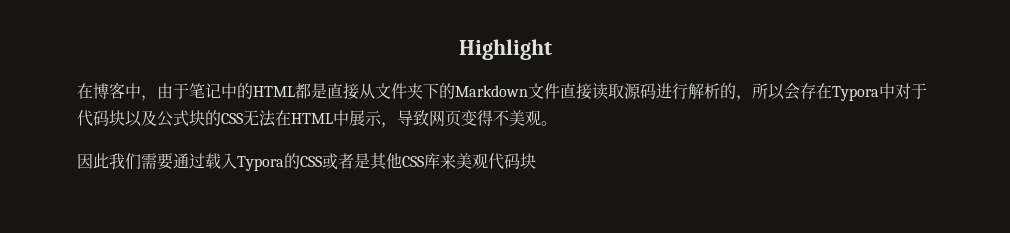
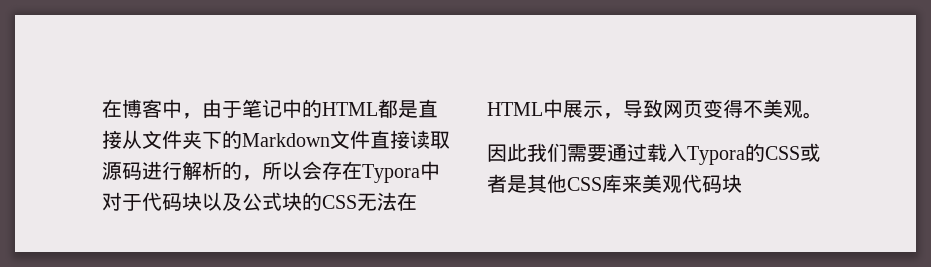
- Highlight

